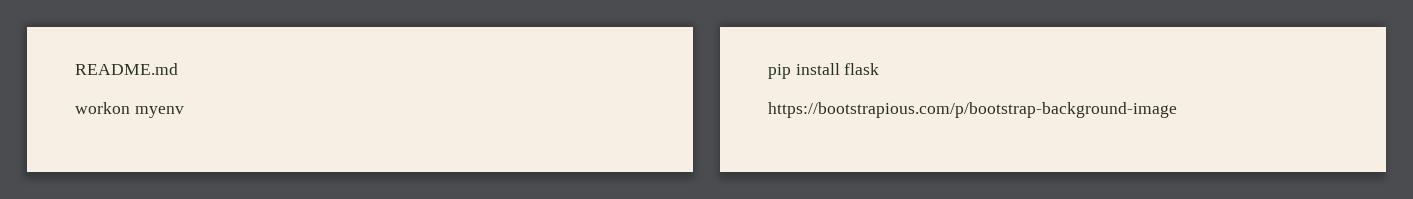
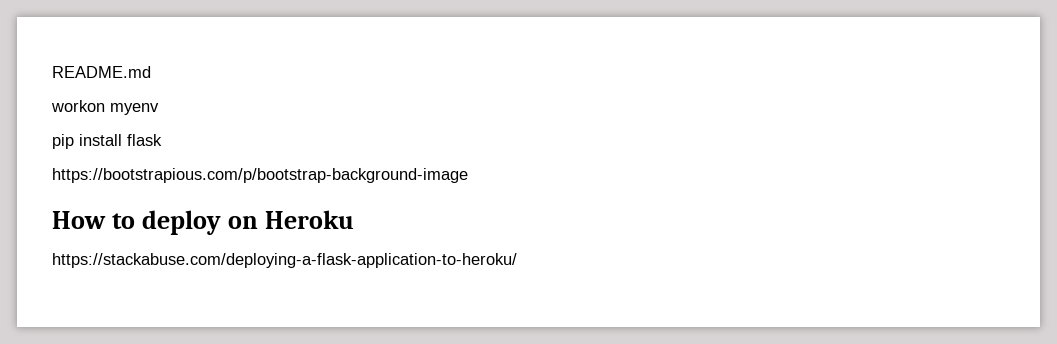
+ How to deploy on Heroku
+ https://stackabuse.com/deploying-a-flask-application-to-heroku/

